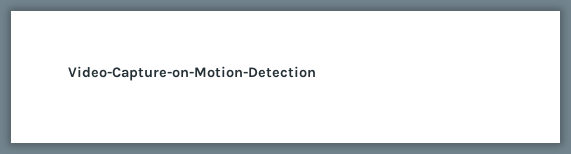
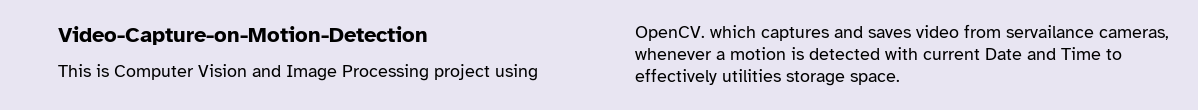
+ This is Computer Vision and Image Processing project using OpenCV. which captures and saves video from servailance cameras, whenever a motion is detected with current Date and Time to effectively utilities storage space.

